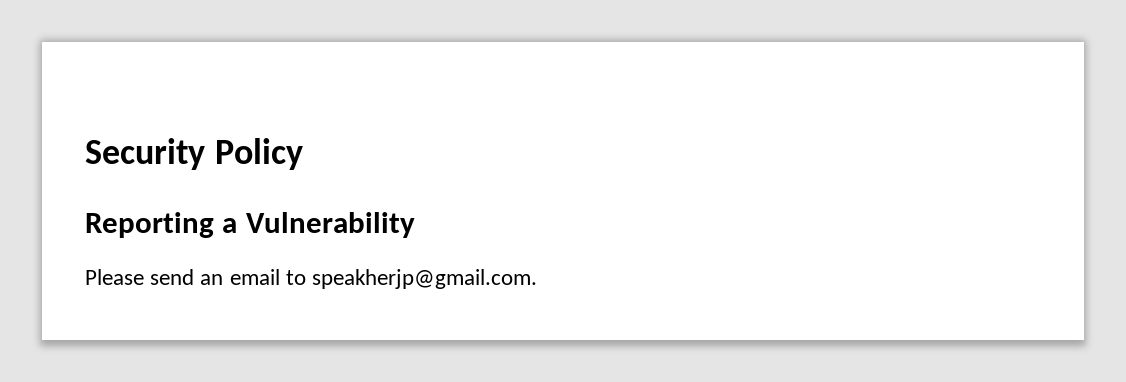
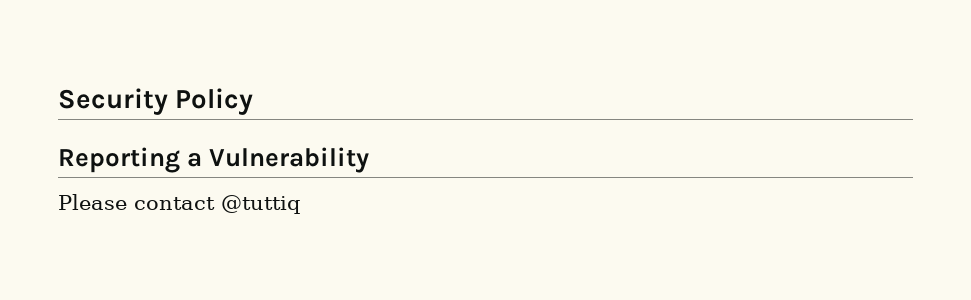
- Please send an email to speakherjp@gmail.com.
+ Please contact @tuttiq

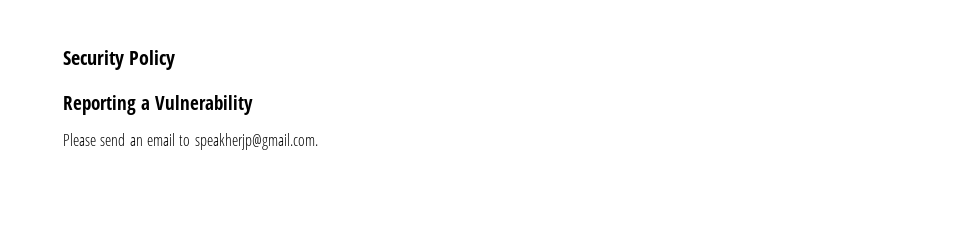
- Please contact @tuttiq
+ Please send an email to speakherjp@gmail.com.

